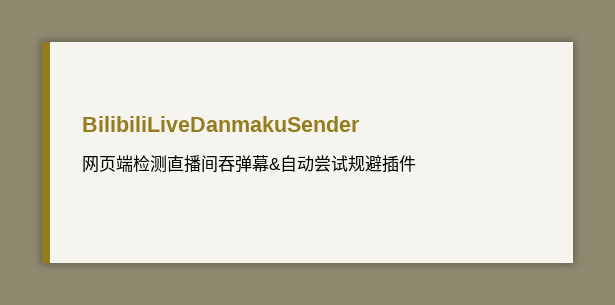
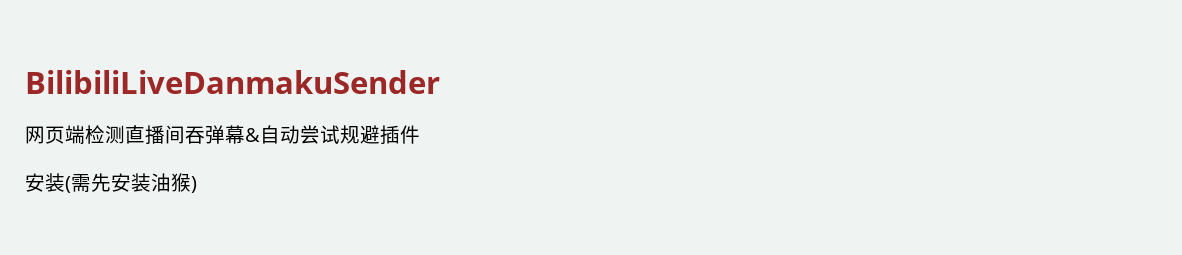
+ 安装(需先安装油猴)

